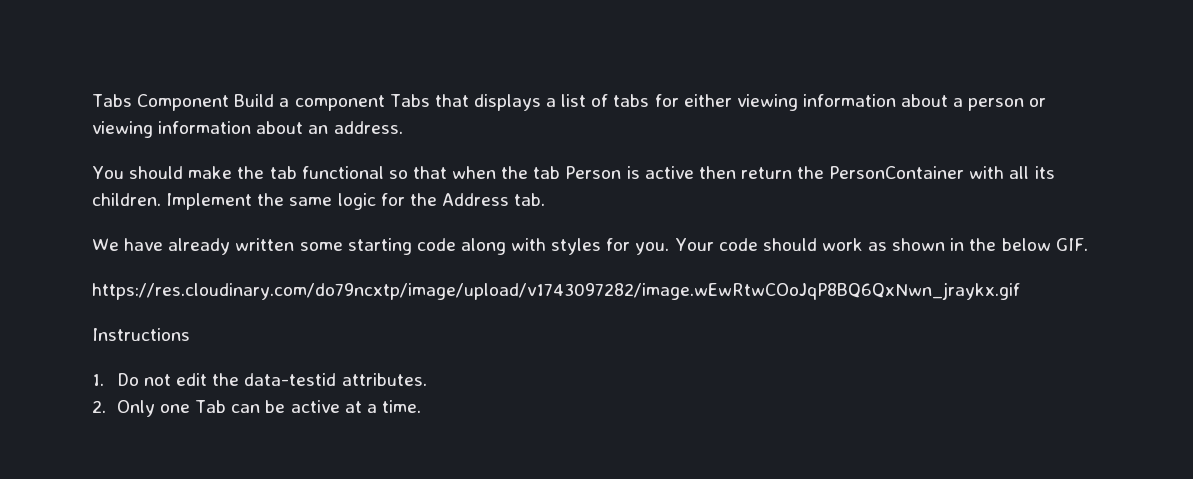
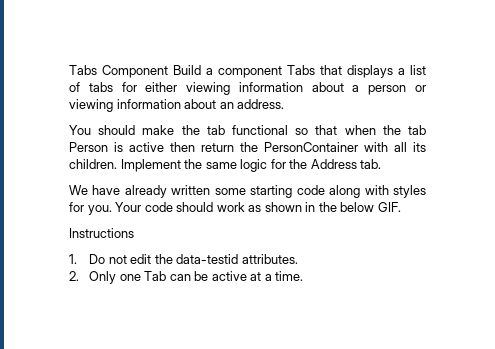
- https://res.cloudinary.com/do79ncxtp/image/upload/v1743097282/image.wEwRtwCOoJqP8BQ6QxNwn_jraykx.gif

